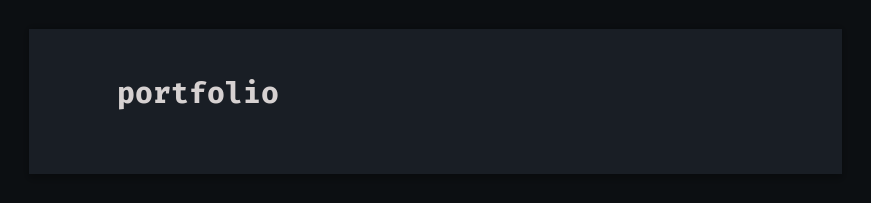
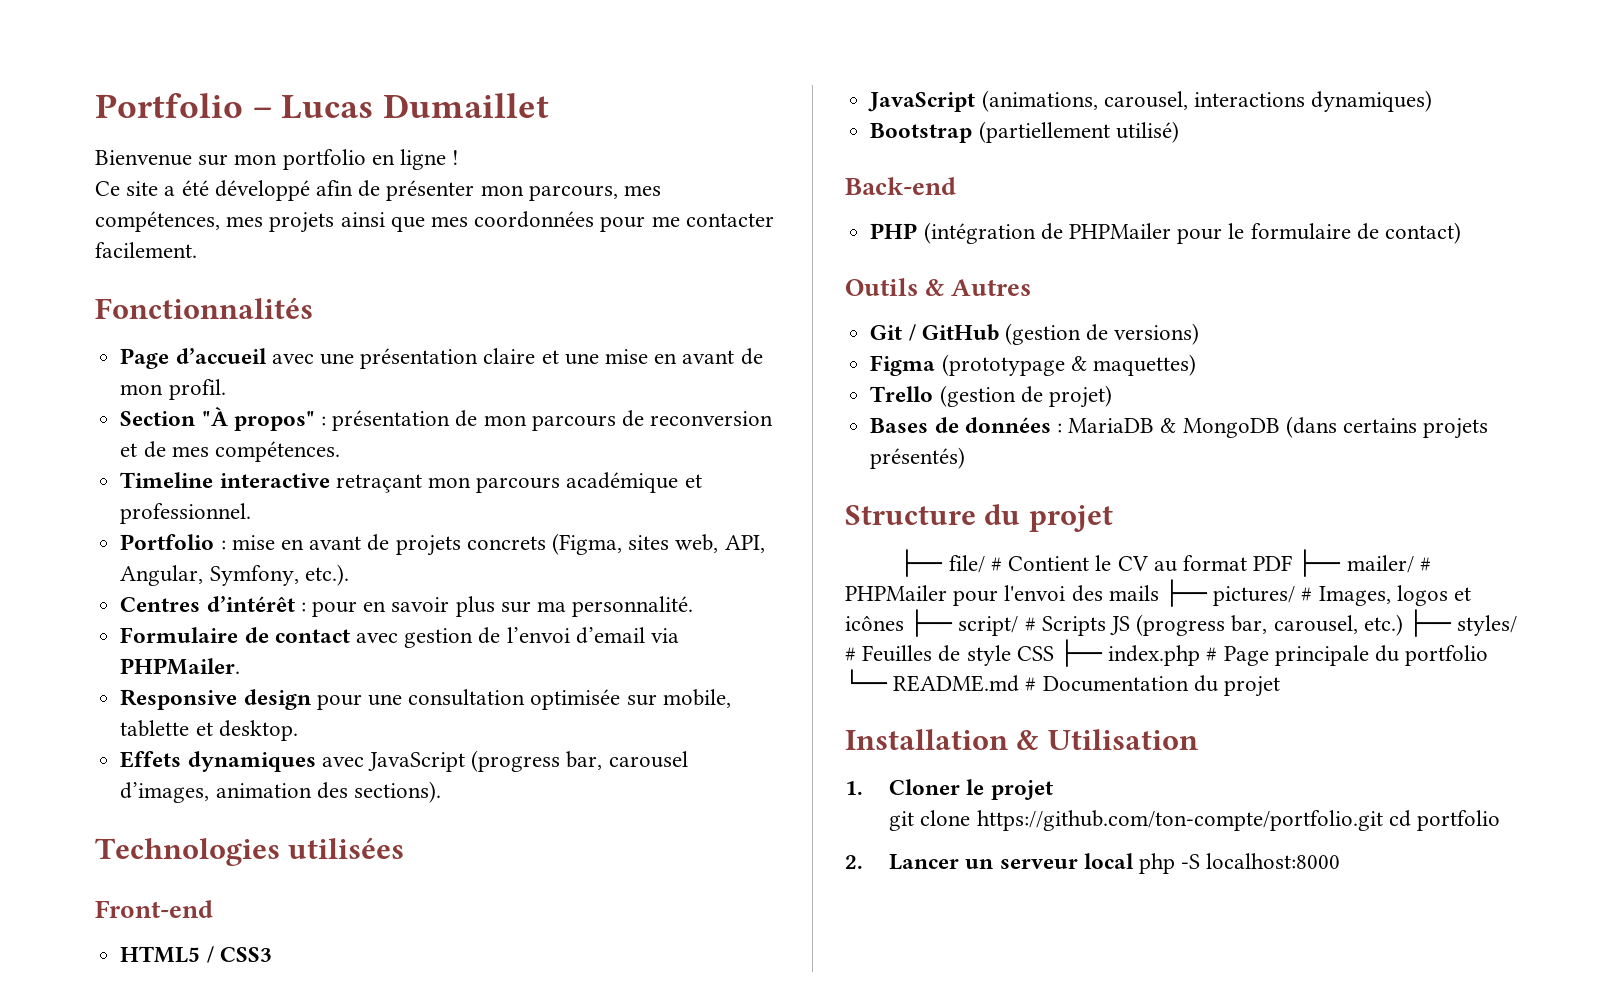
- portfolio
+ Portfolio – Lucas Dumaillet
+ Bienvenue sur mon portfolio en ligne !
+ Ce site a été développé afin de présenter mon parcours, mes compétences, mes projets ainsi que mes coordonnées pour me contacter facilement.
+ Fonctionnalités
+ Page d’accueil avec une présentation claire et une mise en avant de mon profil.
+ Section "À propos" : présentation de mon parcours de reconversion et de mes compétences.
+ Timeline interactive retraçant mon parcours académique et professionnel.
+ Portfolio : mise en avant de projets concrets (Figma, sites web, API, Angular, Symfony, etc.).
+ Centres d’intérêt : pour en savoir plus sur ma personnalité.
+ Formulaire de contact avec gestion de l’envoi d’email via PHPMailer.
+ Responsive design pour une consultation optimisée sur mobile, tablette et desktop.
+ Effets dynamiques avec JavaScript (progress bar, carousel d’images, animation des sections).
+ Technologies utilisées
+ Front-end
+ HTML5 / CSS3
+ JavaScript (animations, carousel, interactions dynamiques)
+ Bootstrap (partiellement utilisé)
+ Back-end
+ PHP (intégration de PHPMailer pour le formulaire de contact)
+ Outils & Autres
+ Git / GitHub (gestion de versions)
+ Figma (prototypage & maquettes)
+ Trello (gestion de projet)
+ Bases de données : MariaDB & MongoDB (dans certains projets présentés)
+ Structure du projet
+ ├── file/ # Contient le CV au format PDF ├── mailer/ # PHPMailer pour l'envoi des mails ├── pictures/ # Images, logos et icônes ├── script/ # Scripts JS (progress bar, carousel, etc.) ├── styles/ # Feuilles de style CSS ├── index.php # Page principale du portfolio └── README.md # Documentation du projet
+ Installation & Utilisation
+ 1. Cloner le projet
+ git clone https://github.com/ton-compte/portfolio.git cd portfolio
+ 2. Lancer un serveur local php -S localhost:8000

